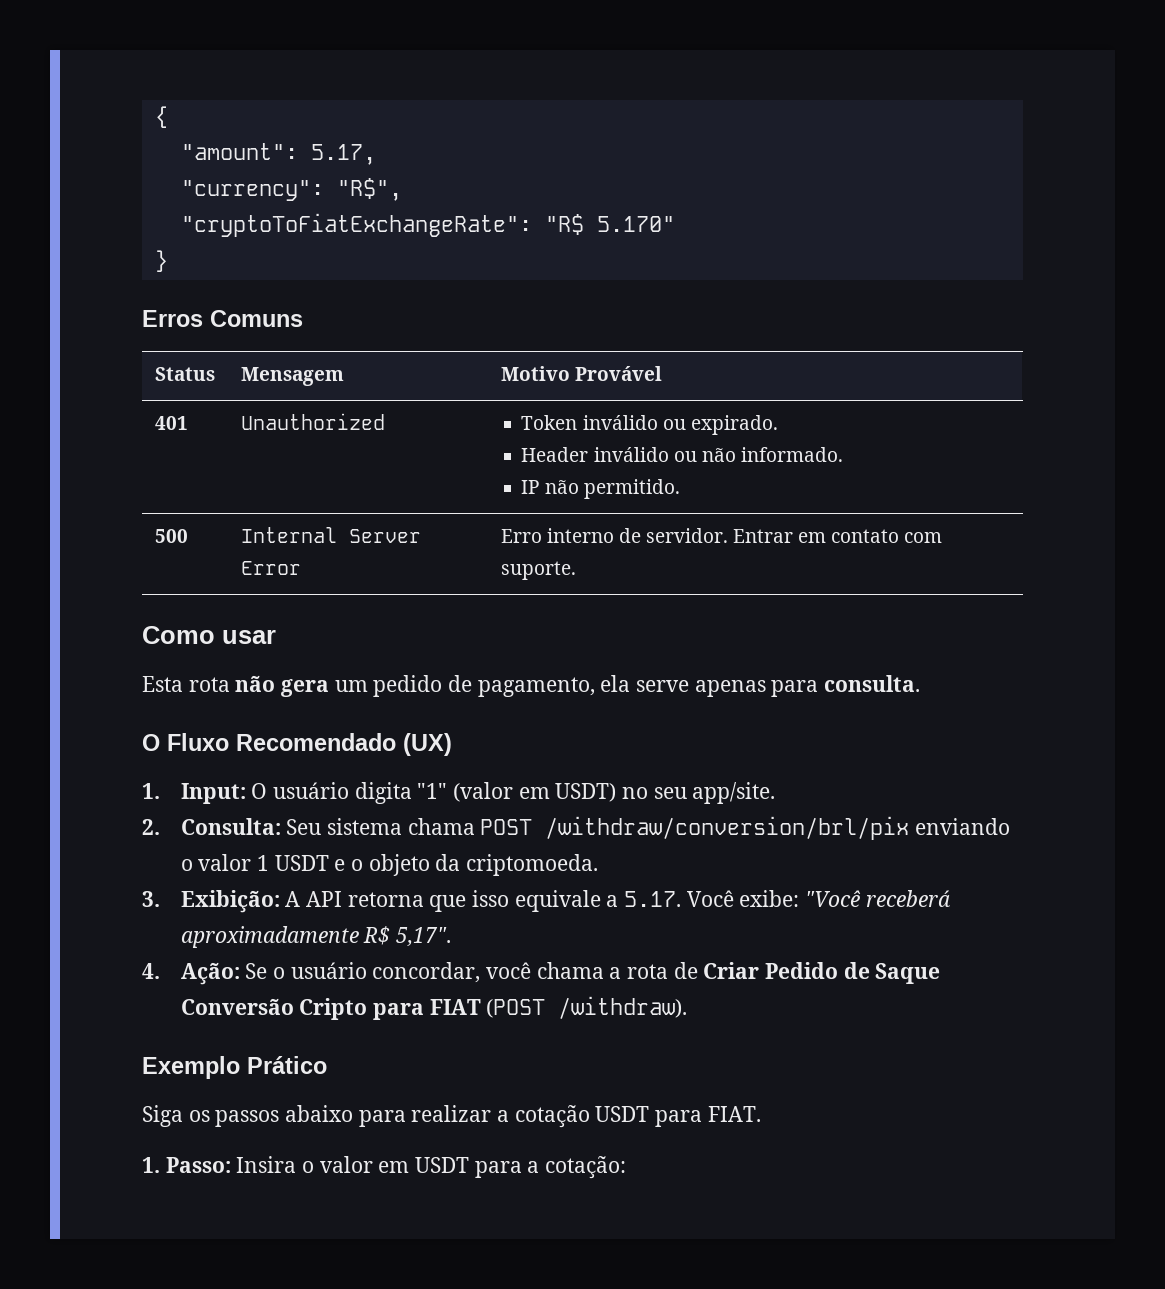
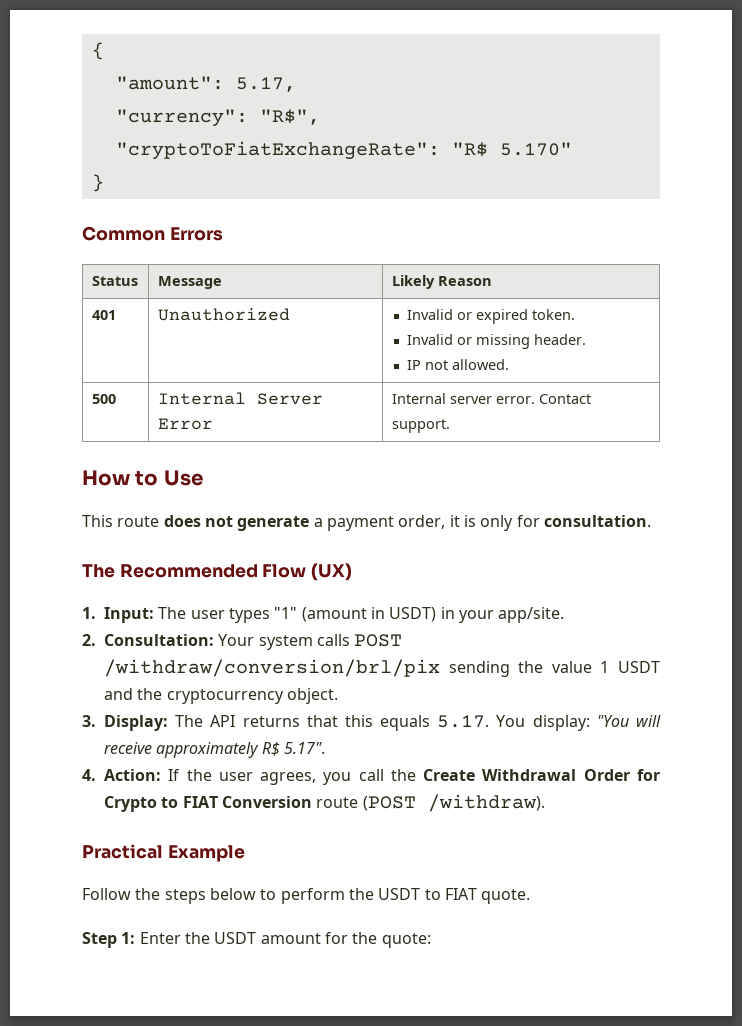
- Erros Comuns
+ Common Errors
- Status | Mensagem | Motivo Provável
+ Status | Message | Likely Reason
- 401 | Unauthorized | Token inválido ou expirado.
- Header inválido ou não informado.
- IP não permitido.
+ 401 | Unauthorized | Invalid or expired token.
+ Invalid or missing header.
+ IP not allowed.
- 500 | Internal Server Error | Erro interno de servidor. Entrar em contato com suporte.
- Como usar
- Esta rota não gera um pedido de pagamento, ela serve apenas para consulta.
- O Fluxo Recomendado (UX)
- 1. Input: O usuário digita "1" (valor em USDT) no seu app/site.
- 2. Consulta: Seu sistema chama POST /withdraw/conversion/brl/pix enviando o valor 1 USDT e o objeto da criptomoeda.
- 3. Exibição: A API retorna que isso equivale a 5.17. Você exibe: "Você receberá aproximadamente R$ 5,17".
- 4. Ação: Se o usuário concordar, você chama a rota de Criar Pedido de Saque Conversão Cripto para FIAT (POST /withdraw).
- Exemplo Prático
- Siga os passos abaixo para realizar a cotação USDT para FIAT.
- 1. Passo: Insira o valor em USDT para a cotação:
+ 500 | Internal Server Error | Internal server error. Contact support.
+ How to Use
+ This route does not generate a payment order, it is only for consultation.
+ The Recommended Flow (UX)
+ 1. Input: The user types "1" (amount in USDT) in your app/site.
+ 2. Consultation: Your system calls POST /withdraw/conversion/brl/pix sending the value 1 USDT and the cryptocurrency object.
+ 3. Display: The API returns that this equals 5.17. You display: "You will receive approximately R$ 5.17".
+ 4. Action: If the user agrees, you call the Create Withdrawal Order for Crypto to FIAT Conversion route (POST /withdraw).
+ Practical Example
+ Follow the steps below to perform the USDT to FIAT quote.
+ Step 1: Enter the USDT amount for the quote:

